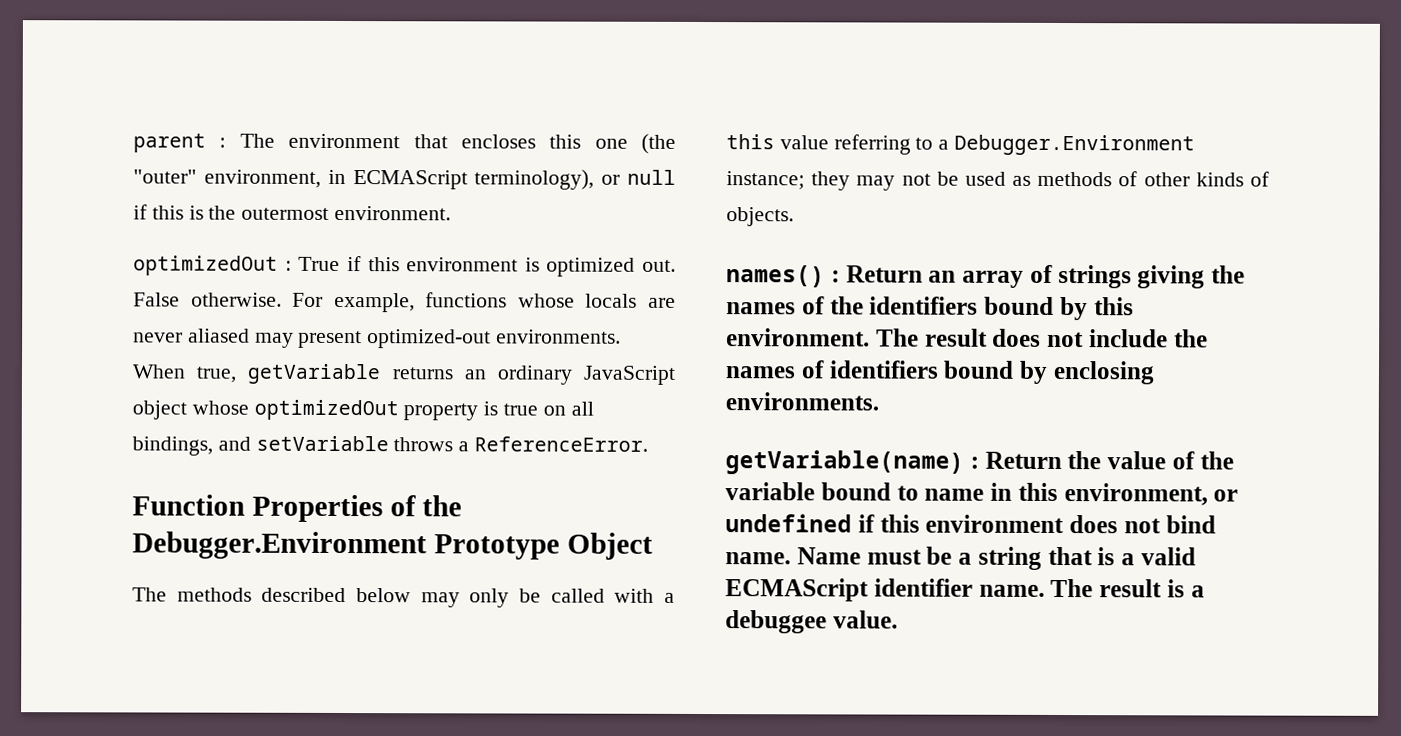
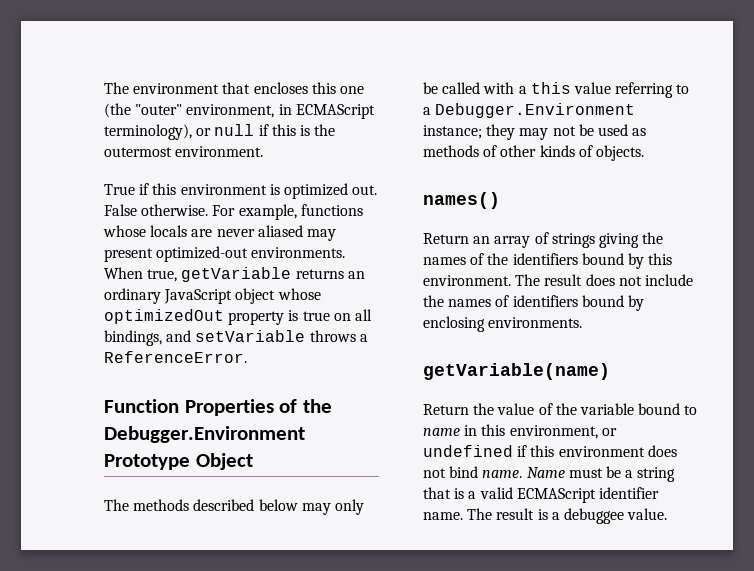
- parent : The environment that encloses this one (the "outer" environment, in ECMAScript terminology), or null if this is the outermost environment.
+ The environment that encloses this one (the "outer" environment, in ECMAScript terminology), or null if this is the outermost environment.
- optimizedOut : True if this environment is optimized out.
+ True if this environment is optimized out.
- names() : Return an array of strings giving the names of the identifiers bound by this environment.
+ names()
+ Return an array of strings giving the names of the identifiers bound by this environment.
- getVariable(name) : Return the value of the variable bound to name in this environment, or undefined if this environment does not bind name.
+ getVariable(name)
+ Return the value of the variable bound to name in this environment, or undefined if this environment does not bind name.

